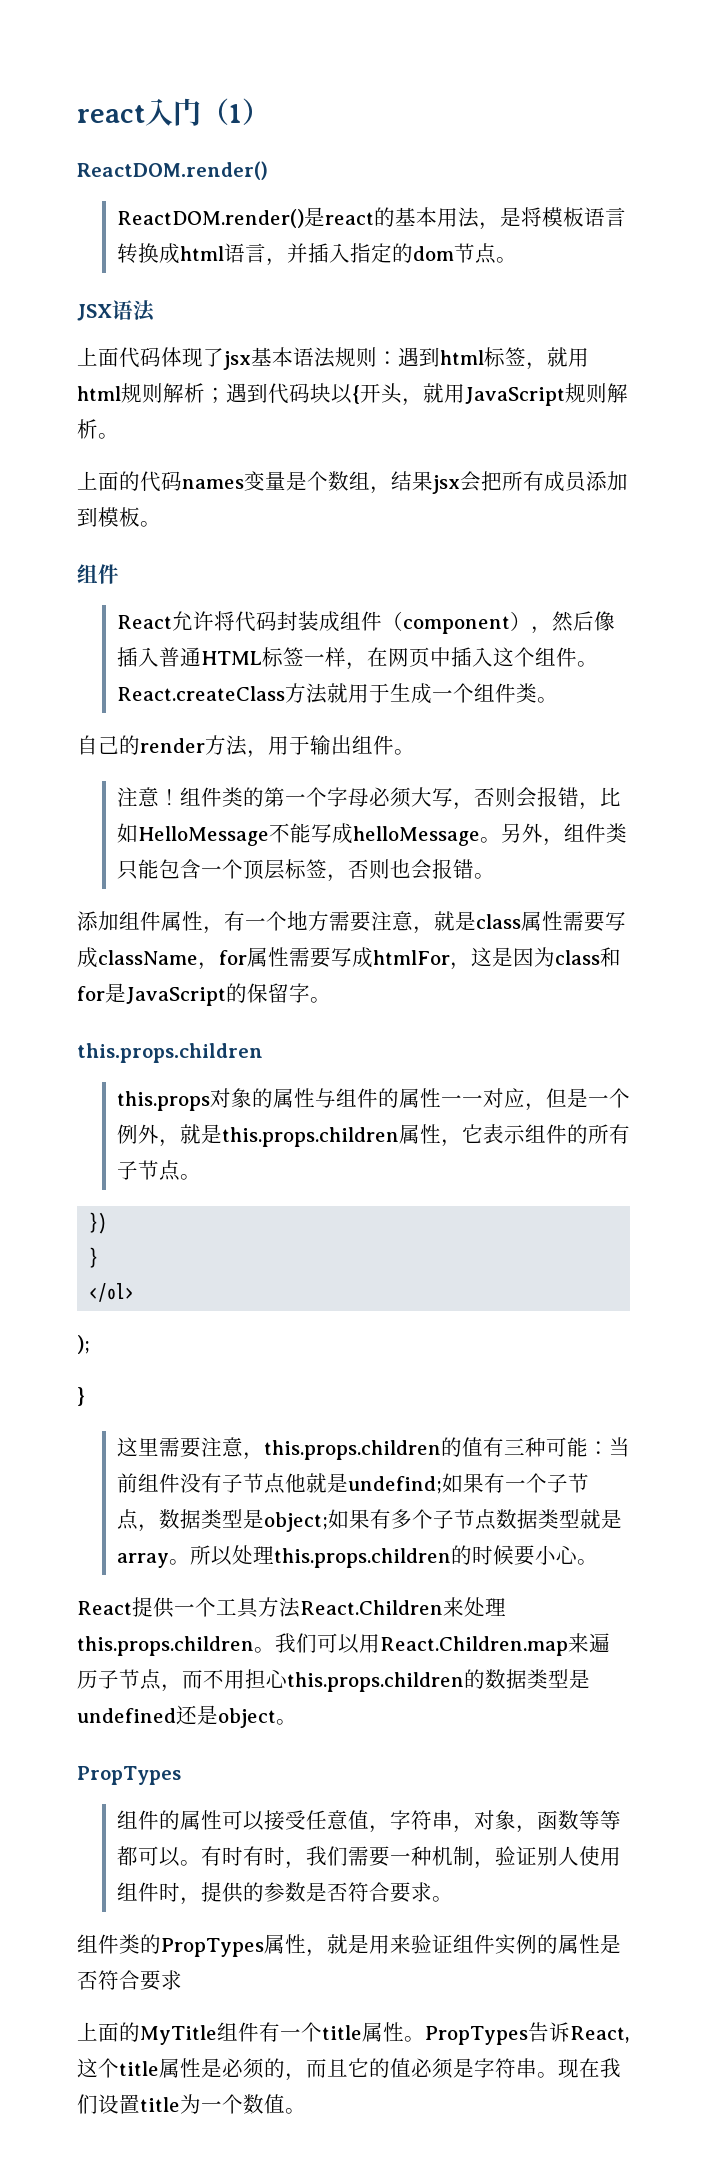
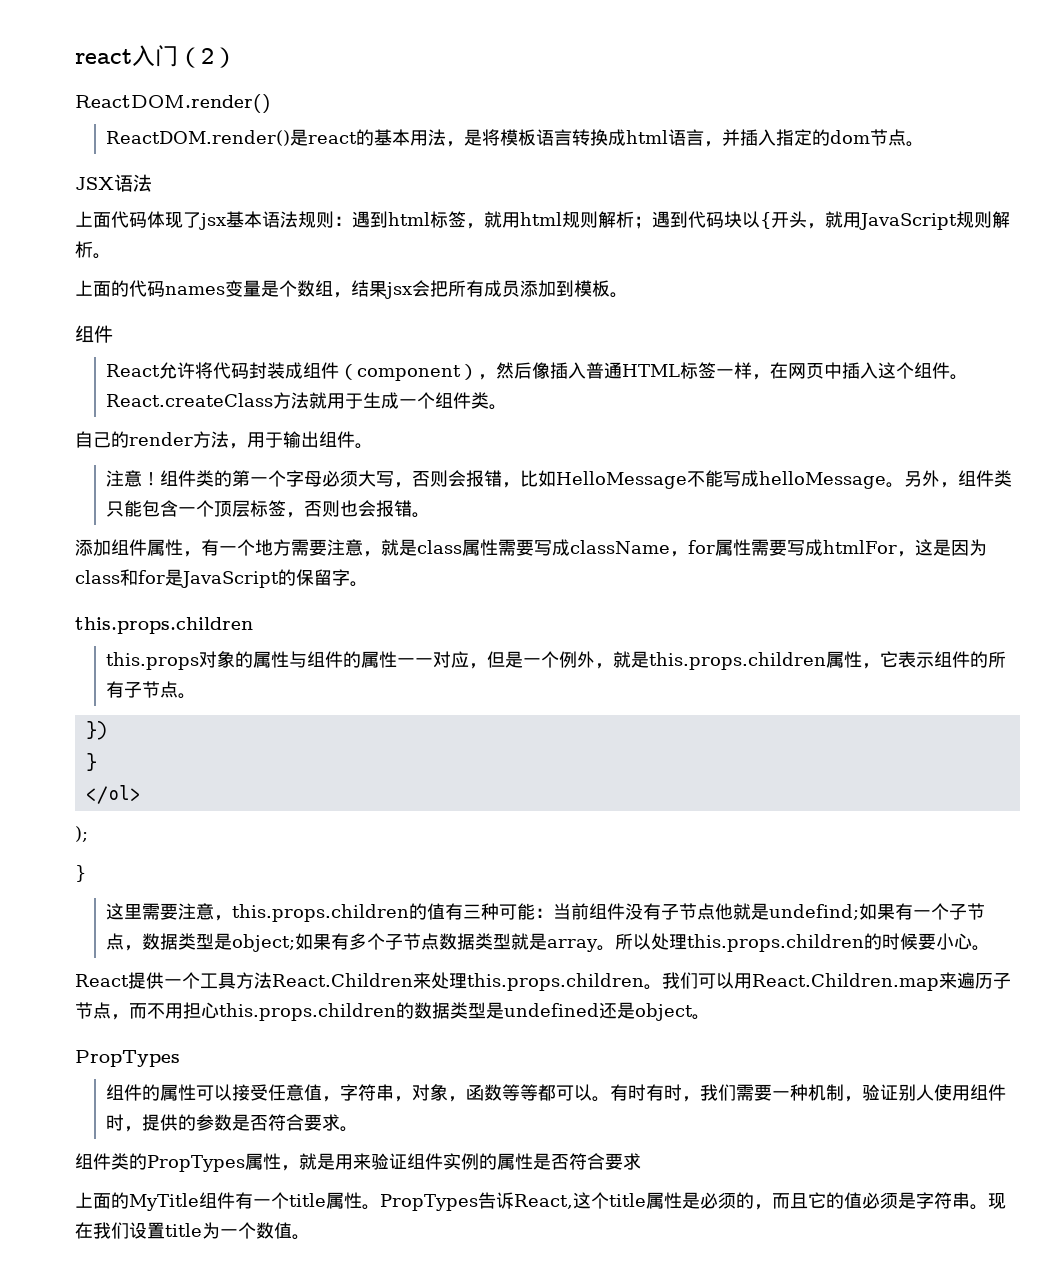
- react入门（1）
+ react入门（2）

